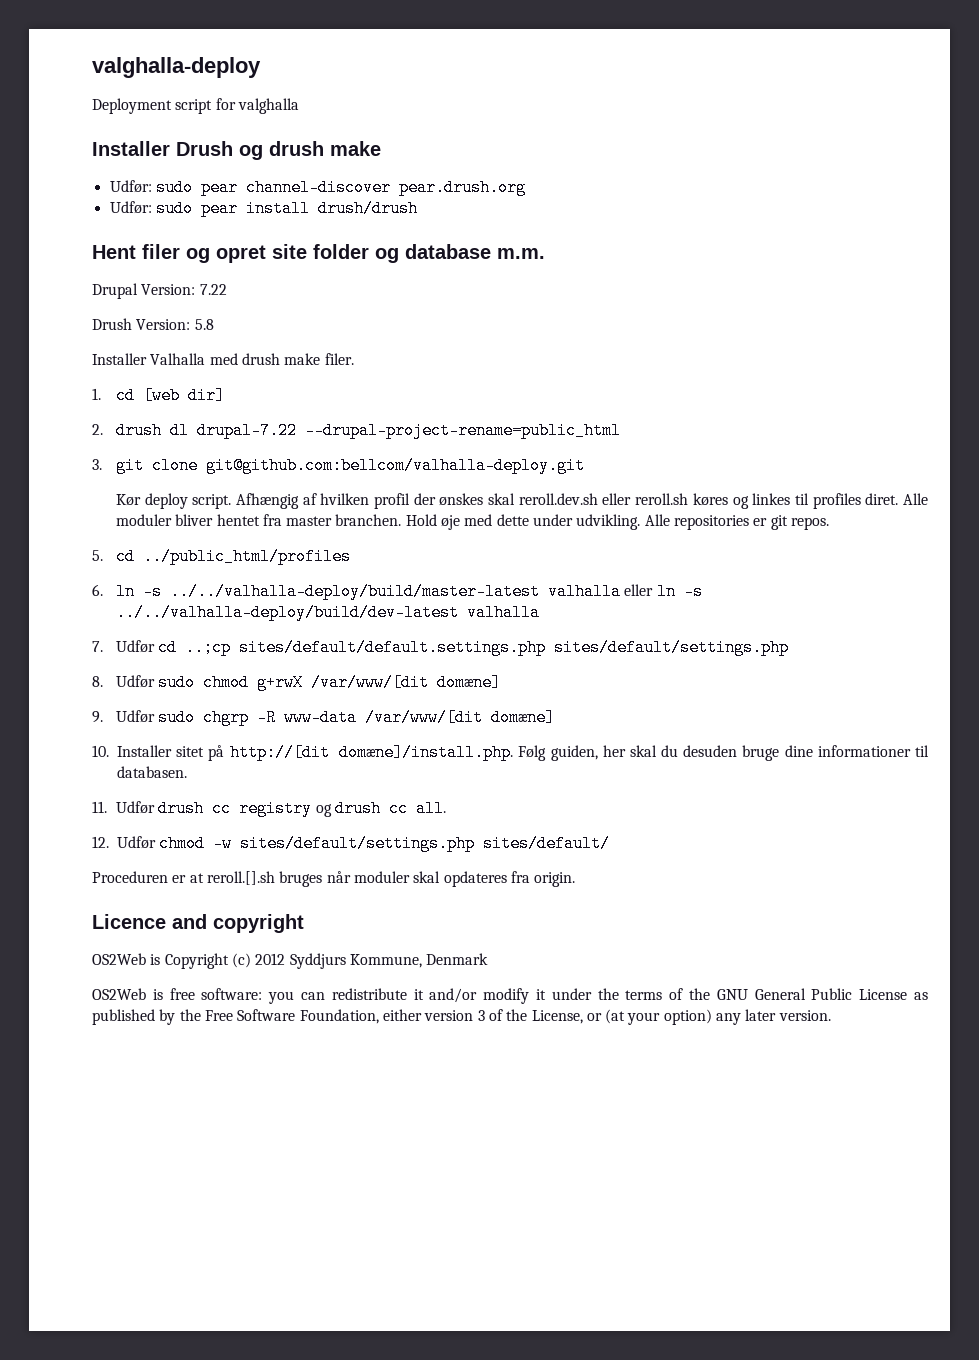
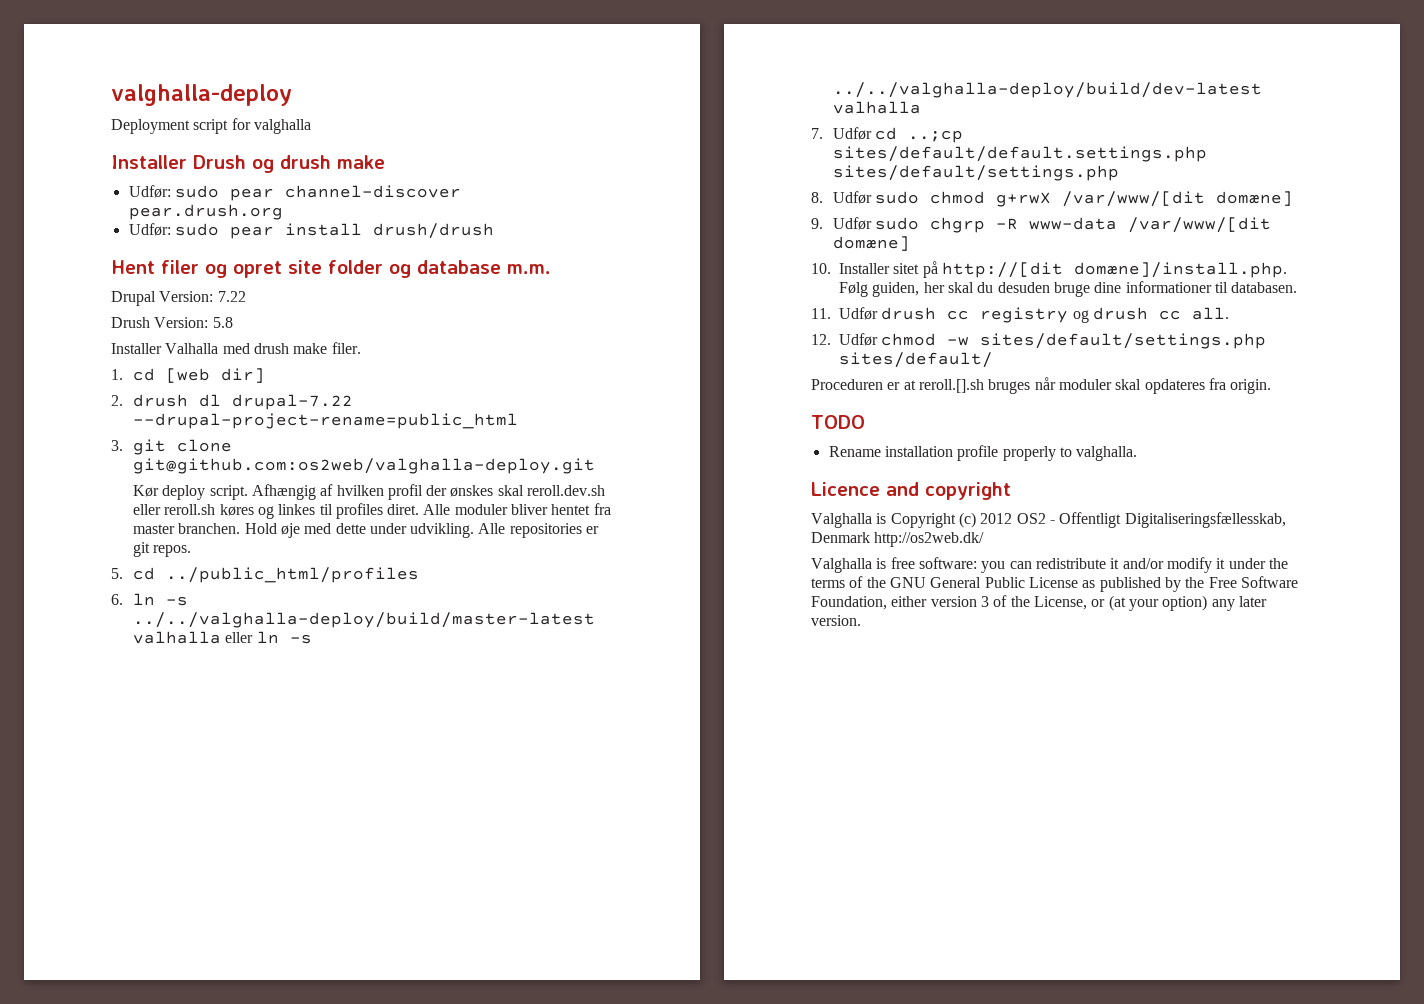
- 3. git clone git@github.com:bellcom/valhalla-deploy.git
+ 3. git clone git@github.com:os2web/valghalla-deploy.git
- 6. ln -s ../../valhalla-deploy/build/master-latest valhalla eller ln -s ../../valhalla-deploy/build/dev-latest valhalla
+ 6. ln -s ../../valghalla-deploy/build/master-latest valhalla eller ln -s ../../valghalla-deploy/build/dev-latest valhalla
+ TODO
+ Rename installation profile properly to valghalla.
- OS2Web is Copyright (c) 2012 Syddjurs Kommune, Denmark
- OS2Web is free software: you can redistribute it and/or modify it under the terms of the GNU General Public License as published by the Free Software Foundation, either version 3 of the License, or (at your option) any later version.
+ Valghalla is Copyright (c) 2012 OS2 - Offentligt Digitaliseringsfællesskab, Denmark http://os2web.dk/
+ Valghalla is free software: you can redistribute it and/or modify it under the terms of the GNU General Public License as published by the Free Software Foundation, either version 3 of the License, or (at your option) any later version.

